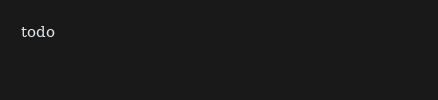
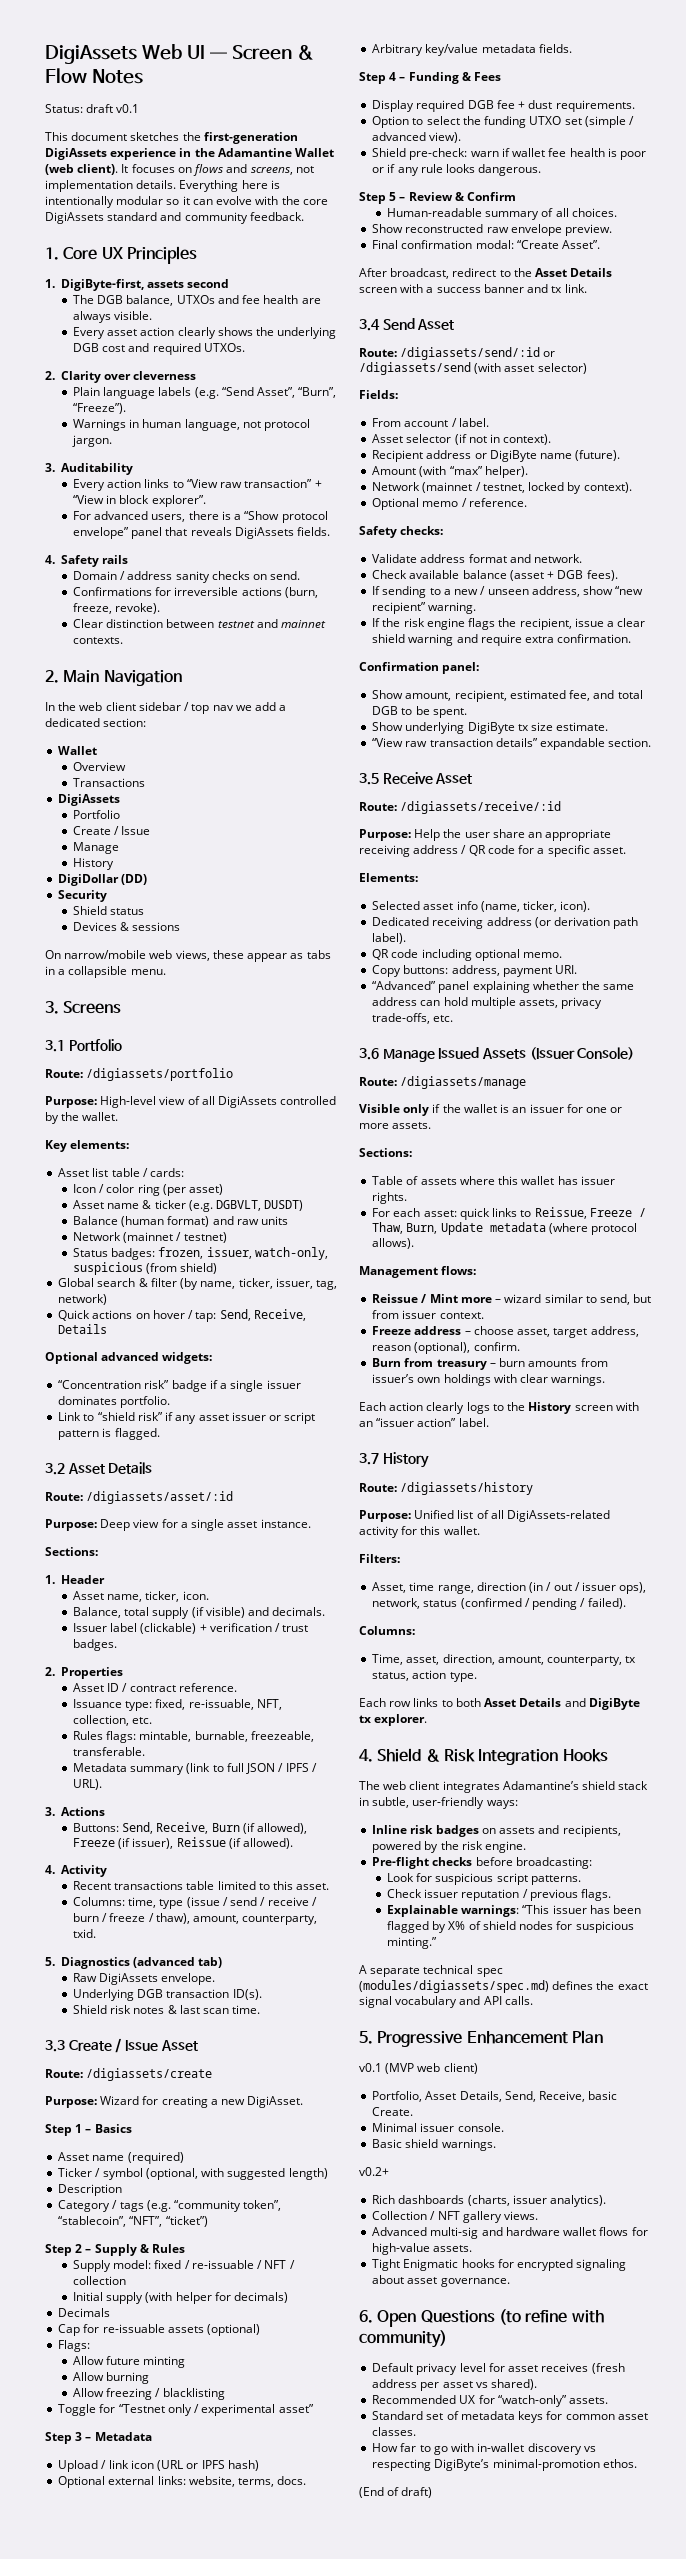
- todo
+ DigiAssets Web UI — Screen & Flow Notes
+ Status: draft v0.1
+ This document sketches the first-generation DigiAssets experience in the Adamantine Wallet (web client). It focuses on flows and screens, not implementation details. Everything here is intentionally modular so it can evolve with the core DigiAssets standard and community feedback.
+ 1. Core UX Principles
+ 1. DigiByte‑first, assets second
+ The DGB balance, UTXOs and fee health are always visible.
+ Every asset action clearly shows the underlying DGB cost and required UTXOs.
+ 2. Clarity over cleverness
+ Plain language labels (e.g. “Send Asset”, “Burn”, “Freeze”).
+ Warnings in human language, not protocol jargon.
+ 3. Auditability
+ Every action links to “View raw transaction” + “View in block explorer”.
+ For advanced users, there is a “Show protocol envelope” panel that reveals DigiAssets fields.
+ 4. Safety rails
+ Domain / address sanity checks on send.
+ Confirmations for irreversible actions (burn, freeze, revoke).
+ Clear distinction between testnet and mainnet contexts.
+ 2. Main Navigation
+ In the web client sidebar / top nav we add a dedicated section:
+ Wallet
+ Overview
+ Transactions
+ DigiAssets
+ Portfolio
+ Create / Issue
+ Manage
+ History
+ DigiDollar (DD)
+ Security
+ Shield status
+ Devices & sessions
+ On narrow/mobile web views, these appear as tabs in a collapsible menu.
+ 3. Screens
+ 3.1 Portfolio
+ Route: /digiassets/portfolio
+ Purpose: High‑level view of all DigiAssets controlled by the wallet.
+ Key elements:
+ Asset list table / cards:
+ Icon / color ring (per asset)
+ Asset name & ticker (e.g. DGBVLT, DUSDT)
+ Balance (human format) and raw units
+ Network (mainnet / testnet)
+ Status badges: frozen, issuer, watch-only, suspicious (from shield)
+ Global search & filter (by name, ticker, issuer, tag, network)
+ Quick actions on hover / tap: Send, Receive, Details
+ Optional advanced widgets:
+ “Concentration risk” badge if a single issuer dominates portfolio.
+ Link to “shield risk” if any asset issuer or script pattern is flagged.
+ 3.2 Asset Details
+ Route: /digiassets/asset/:id
+ Purpose: Deep view for a single asset instance.
+ Sections:
+ 1. Header
+ Asset name, ticker, icon.
+ Balance, total supply (if visible) and decimals.
+ Issuer label (clickable) + verification / trust badges.
+ 2. Properties
+ Asset ID / contract reference.
+ Issuance type: fixed, re‑issuable, NFT, collection, etc.
+ Rules flags: mintable, burnable, freezeable, transferable.
+ Metadata summary (link to full JSON / IPFS / URL).
+ 3. Actions
+ Buttons: Send, Receive, Burn (if allowed), Freeze (if issuer), Reissue (if allowed).
+ 4. Activity
+ Recent transactions table limited to this asset.
+ Columns: time, type (issue / send / receive / burn / freeze / thaw), amount, counterparty, txid.
+ 5. Diagnostics (advanced tab)
+ Raw DigiAssets envelope.
+ Underlying DGB transaction ID(s).
+ Shield risk notes & last scan time.
+ 3.3 Create / Issue Asset
+ Route: /digiassets/create
+ Purpose: Wizard for creating a new DigiAsset.
+ Step 1 – Basics
+ Asset name (required)
+ Ticker / symbol (optional, with suggested length)
+ Description
+ Category / tags (e.g. “community token”, “stablecoin”, “NFT”, “ticket”)
+ Step 2 – Supply & Rules
+ Supply model: fixed / re‑issuable / NFT / collection
+ Initial supply (with helper for decimals)
+ Decimals
+ Cap for re‑issuable assets (optional)
+ Flags:
+ Allow future minting
+ Allow burning
+ Allow freezing / blacklisting
+ Toggle for “Testnet only / experimental asset”
+ Step 3 – Metadata
+ Upload / link icon (URL or IPFS hash)
+ Optional external links: website, terms, docs.
+ Arbitrary key/value metadata fields.
+ Step 4 – Funding & Fees
+ Display required DGB fee + dust requirements.
+ Option to select the funding UTXO set (simple / advanced view).
+ Shield pre‑check: warn if wallet fee health is poor or if any rule looks dangerous.
+ Step 5 – Review & Confirm
+ Human-readable summary of all choices.
+ Show reconstructed raw envelope preview.
+ Final confirmation modal: “Create Asset”.
+ After broadcast, redirect to the Asset Details screen with a success banner and tx link.
+ 3.4 Send Asset
+ Route: /digiassets/send/:id or /digiassets/send (with asset selector)
+ Fields:
+ From account / label.
+ Asset selector (if not in context).
+ Recipient address or DigiByte name (future).
+ Amount (with “max” helper).
+ Network (mainnet / testnet, locked by context).
+ Optional memo / reference.
+ Safety checks:
+ Validate address format and network.
+ Check available balance (asset + DGB fees).
+ If sending to a new / unseen address, show “new recipient” warning.
+ If the risk engine flags the recipient, issue a clear shield warning and require extra confirmation.
+ Confirmation panel:
+ Show amount, recipient, estimated fee, and total DGB to be spent.
+ Show underlying DigiByte tx size estimate.
+ “View raw transaction details” expandable section.
+ 3.5 Receive Asset
+ Route: /digiassets/receive/:id
+ Purpose: Help the user share an appropriate receiving address / QR code for a specific asset.
+ Elements:
+ Selected asset info (name, ticker, icon).
+ Dedicated receiving address (or derivation path label).
+ QR code including optional memo.
+ Copy buttons: address, payment URI.
+ “Advanced” panel explaining whether the same address can hold multiple assets, privacy trade‑offs, etc.
+ 3.6 Manage Issued Assets (Issuer Console)
+ Route: /digiassets/manage
+ Visible only if the wallet is an issuer for one or more assets.
+ Sections:
+ Table of assets where this wallet has issuer rights.
+ For each asset: quick links to Reissue, Freeze / Thaw, Burn, Update metadata (where protocol allows).
+ Management flows:
+ Reissue / Mint more – wizard similar to send, but from issuer context.
+ Freeze address – choose asset, target address, reason (optional), confirm.
+ Burn from treasury – burn amounts from issuer’s own holdings with clear warnings.
+ Each action clearly logs to the History screen with an “issuer action” label.
+ 3.7 History
+ Route: /digiassets/history
+ Purpose: Unified list of all DigiAssets‑related activity for this wallet.
+ Filters:
+ Asset, time range, direction (in / out / issuer ops), network, status (confirmed / pending / failed).
+ Columns:
+ Time, asset, direction, amount, counterparty, tx status, action type.
+ Each row links to both Asset Details and DigiByte tx explorer.
+ 4. Shield & Risk Integration Hooks
+ The web client integrates Adamantine’s shield stack in subtle, user‑friendly ways:
+ Inline risk badges on assets and recipients, powered by the risk engine.
+ Pre‑flight checks before broadcasting:
+ Look for suspicious script patterns.
+ Check issuer reputation / previous flags.
+ Explainable warnings: “This issuer has been flagged by X% of shield nodes for suspicious minting.”
+ A separate technical spec (modules/digiassets/spec.md) defines the exact signal vocabulary and API calls.
+ 5. Progressive Enhancement Plan
+ v0.1 (MVP web client)
+ Portfolio, Asset Details, Send, Receive, basic Create.
+ Minimal issuer console.
+ Basic shield warnings.
+ v0.2+
+ Rich dashboards (charts, issuer analytics).
+ Collection / NFT gallery views.
+ Advanced multi‑sig and hardware wallet flows for high‑value assets.
+ Tight Enigmatic hooks for encrypted signaling about asset governance.
+ 6. Open Questions (to refine with community)
+ Default privacy level for asset receives (fresh address per asset vs shared).
+ Recommended UX for “watch‑only” assets.
+ Standard set of metadata keys for common asset classes.
+ How far to go with in‑wallet discovery vs respecting DigiByte’s minimal‑promotion ethos.
+ (End of draft)

